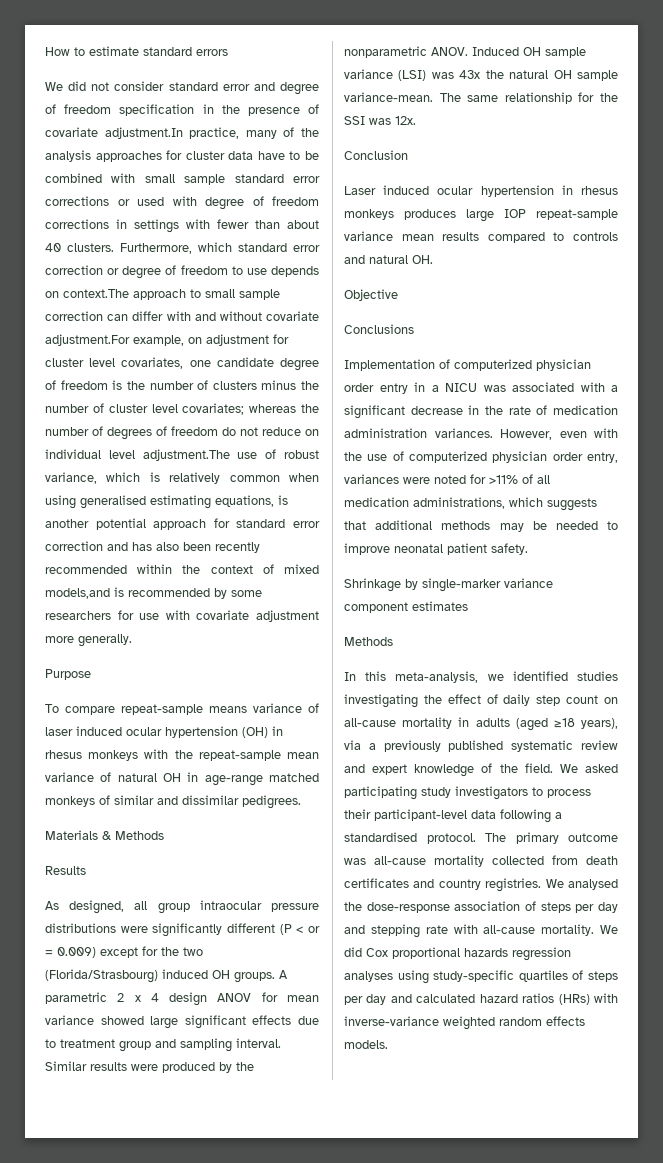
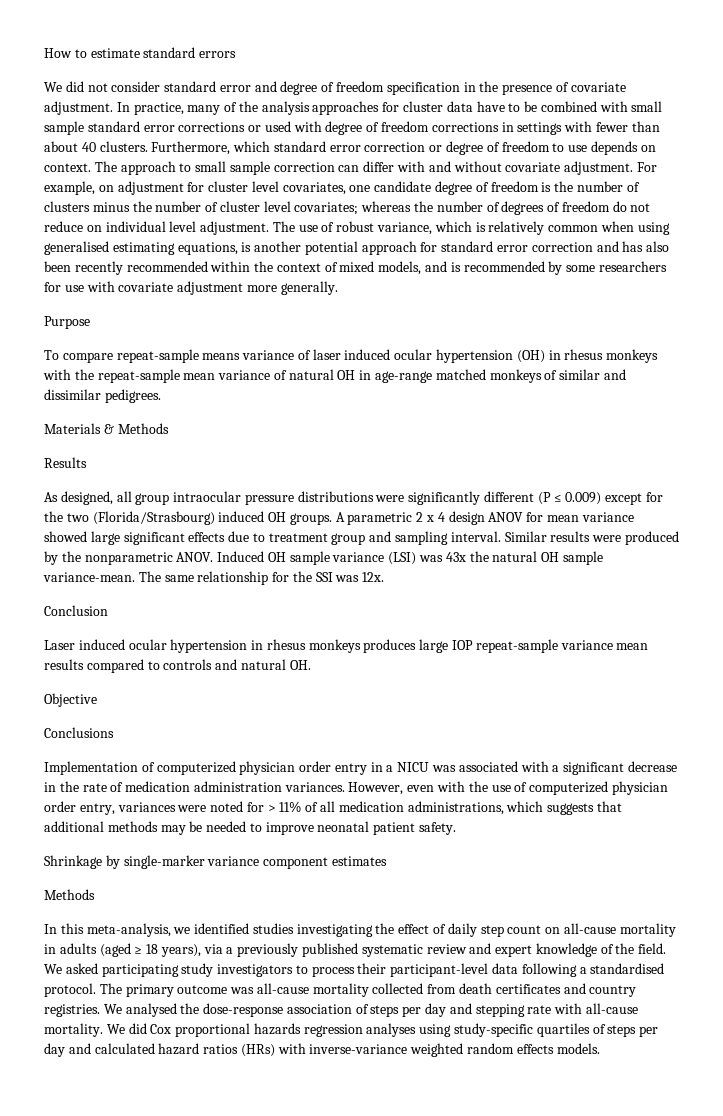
- We did not consider standard error and degree of freedom specification in the presence of covariate adjustment.In practice, many of the analysis approaches for cluster data have to be combined with small sample standard error corrections or used with degree of freedom corrections in settings with fewer than about 40 clusters.
+ We did not consider standard error and degree of freedom specification in the presence of covariate adjustment. In practice, many of the analysis approaches for cluster data have to be combined with small sample standard error corrections or used with degree of freedom corrections in settings with fewer than about 40 clusters.
- Furthermore, which standard error correction or degree of freedom to use depends on context.The approach to small sample correction can differ with and without covariate adjustment.For example, on adjustment for cluster level covariates, one candidate degree of freedom is the number of clusters minus the number of cluster level covariates;
+ Furthermore, which standard error correction or degree of freedom to use depends on context. The approach to small sample correction can differ with and without covariate adjustment. For example, on adjustment for cluster level covariates, one candidate degree of freedom is the number of clusters minus the number of cluster level covariates;
- whereas the number of degrees of freedom do not reduce on individual level adjustment.The use of robust variance, which is relatively common when using generalised estimating equations, is another potential approach for standard error correction and has also been recently recommended within the context of mixed models,and is recommended by some researchers for use with covariate adjustment more generally.
+ whereas the number of degrees of freedom do not reduce on individual level adjustment. The use of robust variance, which is relatively common when using generalised estimating equations, is another potential approach for standard error correction and has also been recently recommended within the context of mixed models, and is recommended by some researchers for use with covariate adjustment more generally.
- As designed, all group intraocular pressure distributions were significantly different (P < or = 0.009) except for the two (Florida/Strasbourg) induced OH groups.
+ As designed, all group intraocular pressure distributions were significantly different (P ≤ 0.009) except for the two (Florida/Strasbourg) induced OH groups.
- However, even with the use of computerized physician order entry, variances were noted for >11% of all medication administrations, which suggests that additional methods may be needed to improve neonatal patient safety.
+ However, even with the use of computerized physician order entry, variances were noted for > 11% of all medication administrations, which suggests that additional methods may be needed to improve neonatal patient safety.
- In this meta-analysis, we identified studies investigating the effect of daily step count on all-cause mortality in adults (aged ≥18 years), via a previously published systematic review and expert knowledge of the field.
+ In this meta-analysis, we identified studies investigating the effect of daily step count on all-cause mortality in adults (aged ≥ 18 years), via a previously published systematic review and expert knowledge of the field.

